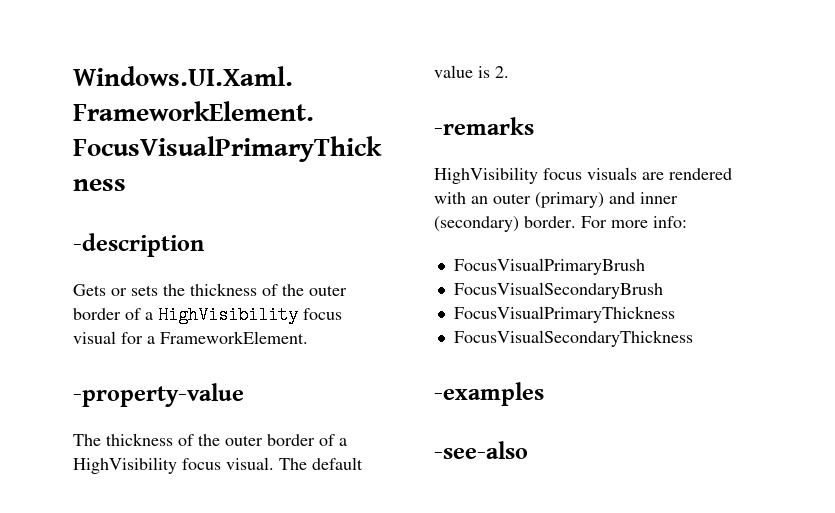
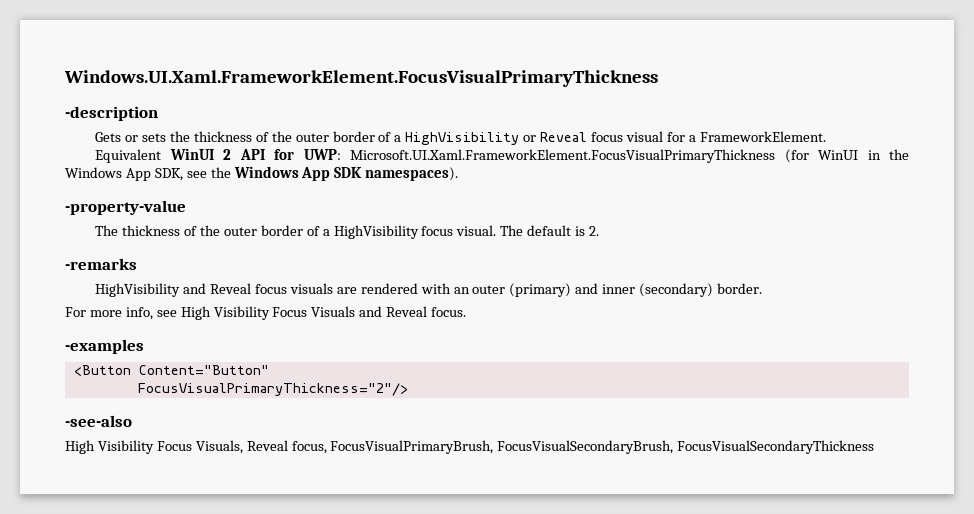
- Gets or sets the thickness of the outer border of a HighVisibility focus visual for a FrameworkElement.
+ Gets or sets the thickness of the outer border of a HighVisibility or Reveal focus visual for a FrameworkElement.
+ Equivalent WinUI 2 API for UWP: Microsoft.UI.Xaml.FrameworkElement.FocusVisualPrimaryThickness (for WinUI in the Windows App SDK, see the Windows App SDK namespaces).
- The default value is 2.
+ The default is 2.
- HighVisibility focus visuals are rendered with an outer (primary) and inner (secondary) border. For more info:
- FocusVisualPrimaryBrush
- FocusVisualSecondaryBrush
- FocusVisualPrimaryThickness
- FocusVisualSecondaryThickness
+ HighVisibility and Reveal focus visuals are rendered with an outer (primary) and inner (secondary) border.
+ For more info, see High Visibility Focus Visuals and Reveal focus.
  -examples
+ <Button Content="Button"
+ FocusVisualPrimaryThickness="2"/>
  -see-also
+ High Visibility Focus Visuals, Reveal focus, FocusVisualPrimaryBrush, FocusVisualSecondaryBrush, FocusVisualSecondaryThickness

